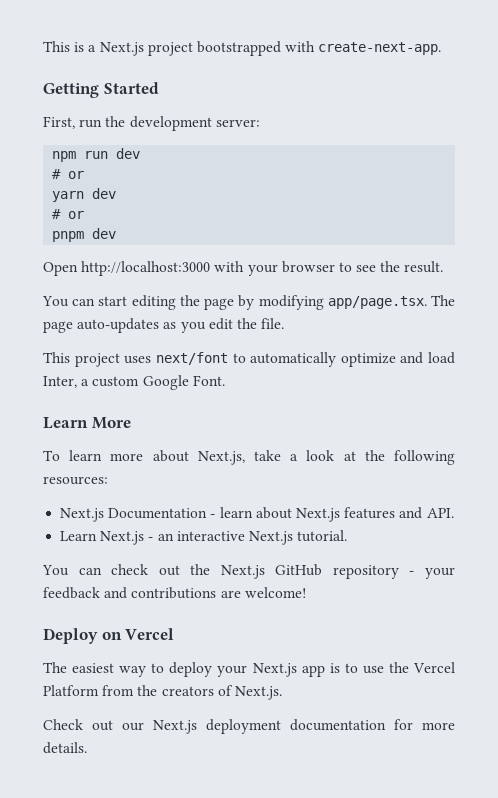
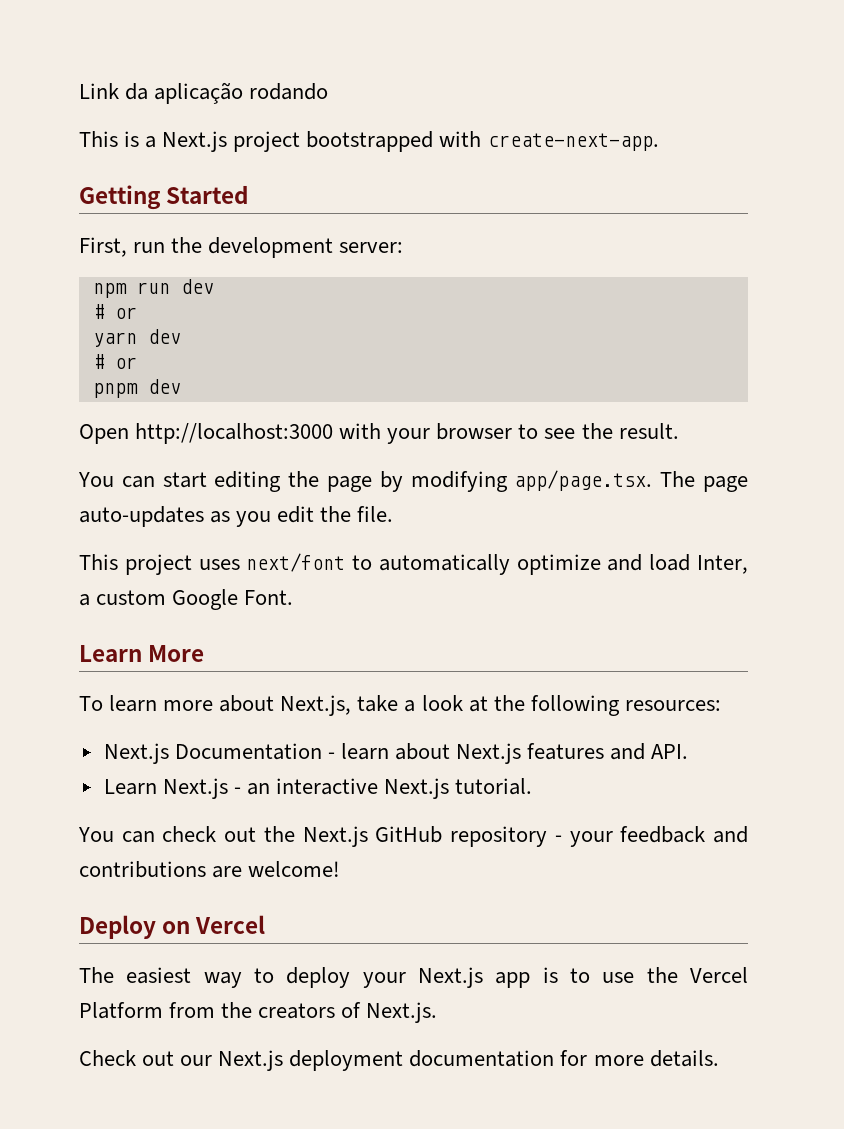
+ Link da aplicação rodando

